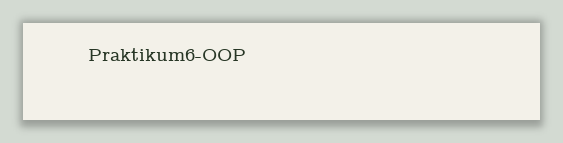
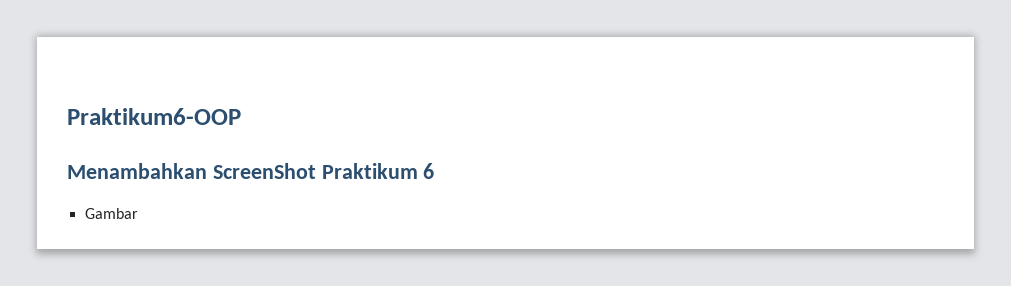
+ Menambahkan ScreenShot Praktikum 6
+ Gambar

